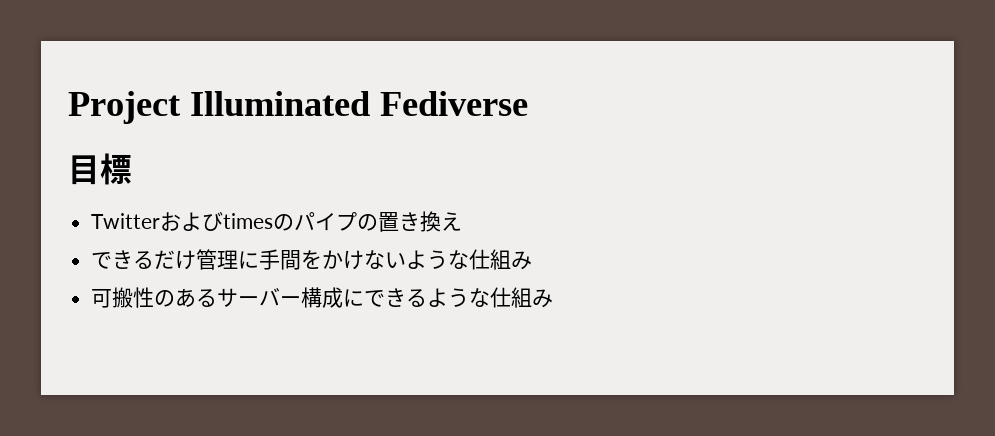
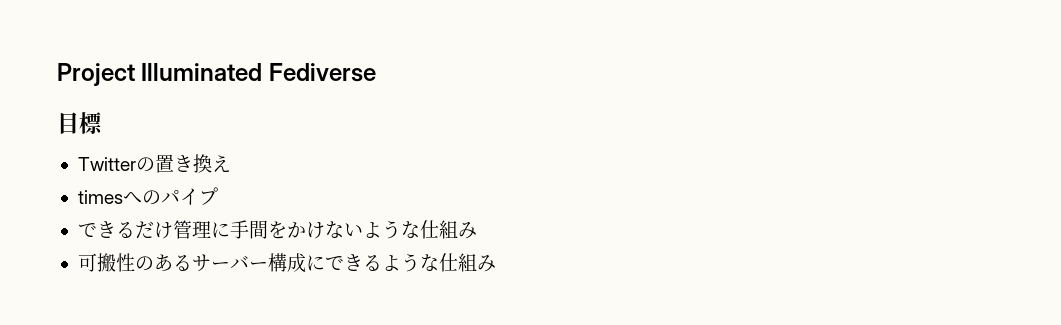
- Twitterおよびtimesのパイプの置き換え
+ Twitterの置き換え
+ timesへのパイプ

